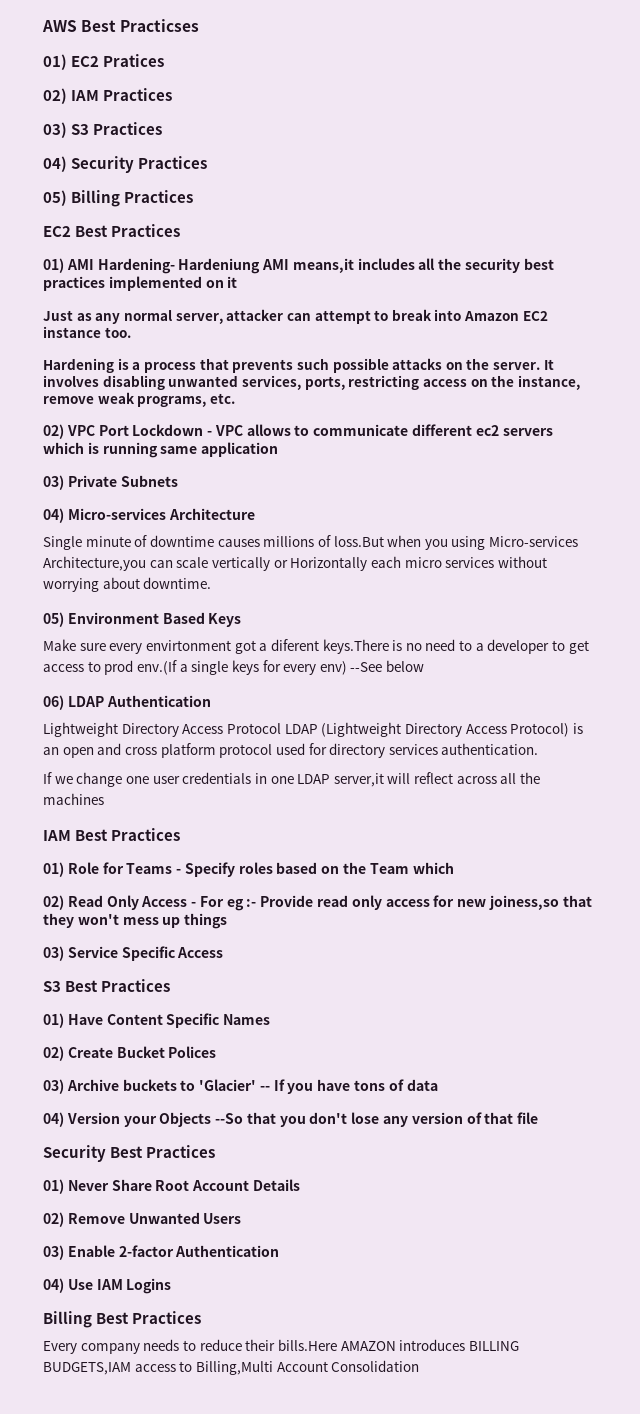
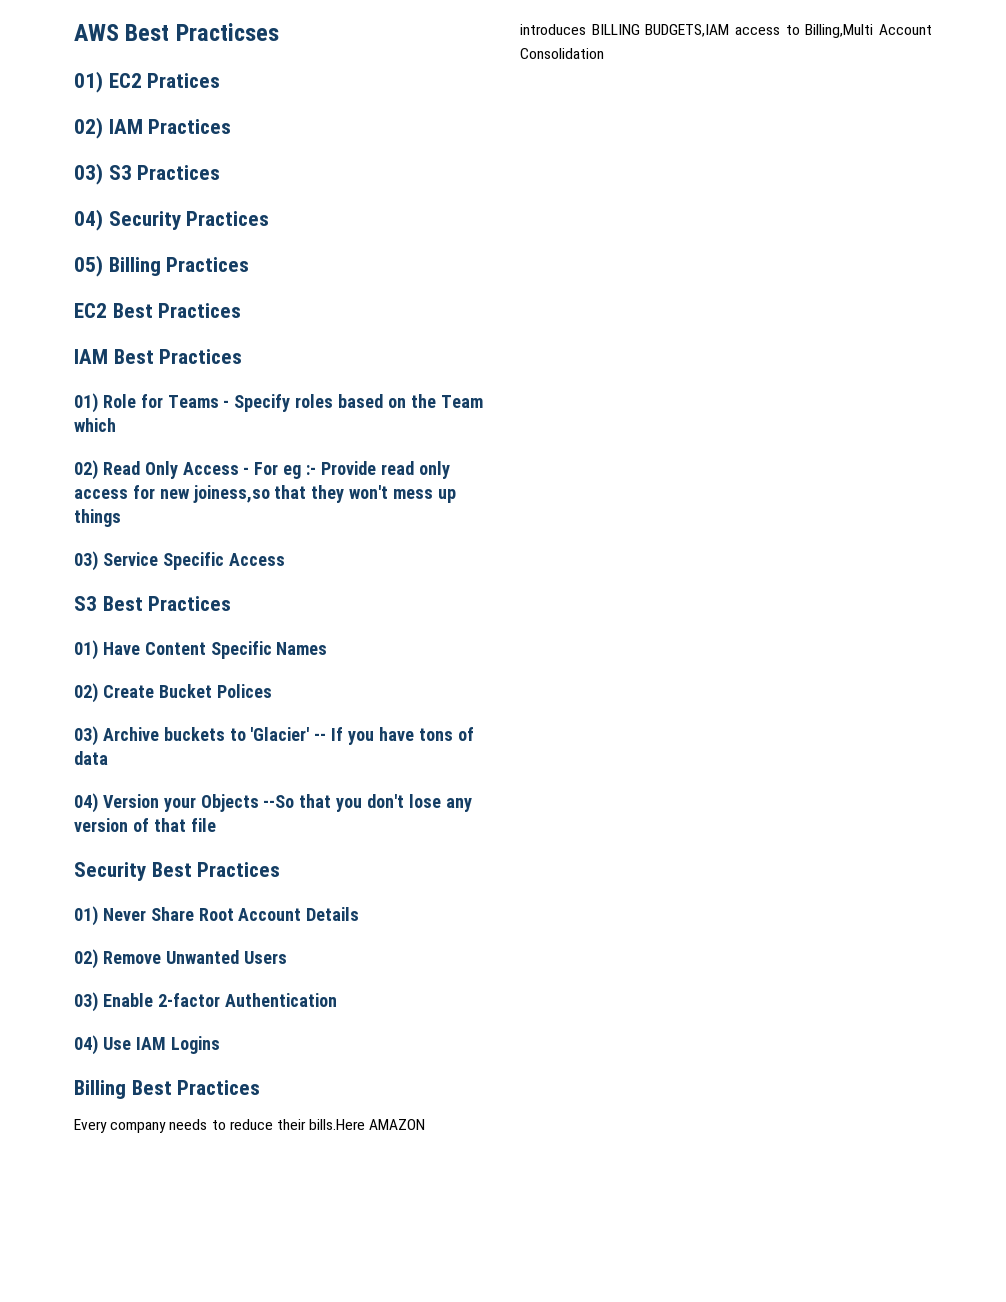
- 01) AMI Hardening- Hardeniung AMI means,it includes all the security best practices implemented on it
- Just as any normal server, attacker can attempt to break into Amazon EC2 instance too.
- Hardening is a process that prevents such possible attacks on the server. It involves disabling unwanted services, ports, restricting access on the instance, remove weak programs, etc.
- 02) VPC Port Lockdown - VPC allows to communicate different ec2 servers which is running same application
- 03) Private Subnets
- 04) Micro-services Architecture
- Single minute of downtime causes millions of loss.But when you using Micro-services Architecture,you can scale vertically or Horizontally each micro services without worrying about downtime.
- 05) Environment Based Keys
- Make sure every envirtonment got a diferent keys.There is no need to a developer to get access to prod env.(If a single keys for every env) --See below
- 06) LDAP Authentication
- Lightweight Directory Access Protocol LDAP (Lightweight Directory Access Protocol) is an open and cross platform protocol used for directory services authentication.
- If we change one user credentials in one LDAP server,it will reflect across all the machines

